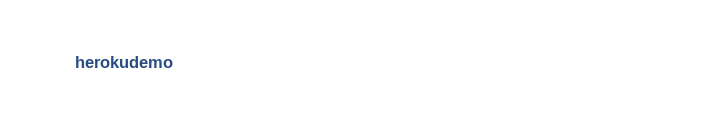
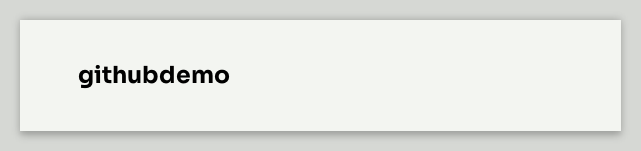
- herokudemo
+ githubdemo

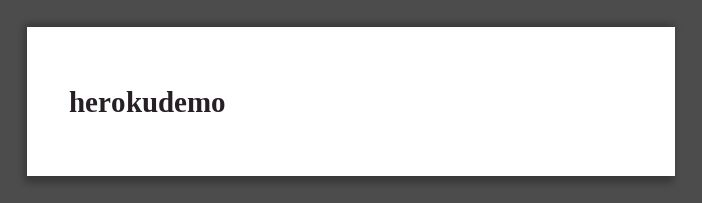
- githubdemo
+ herokudemo

